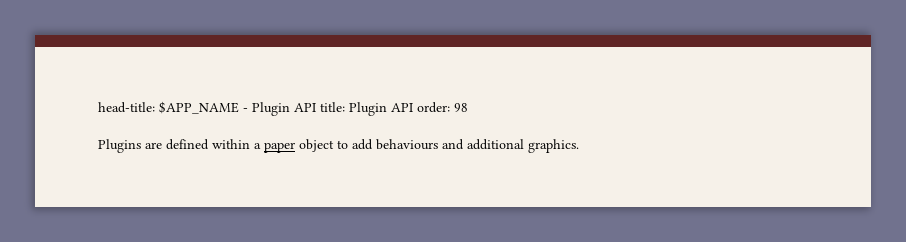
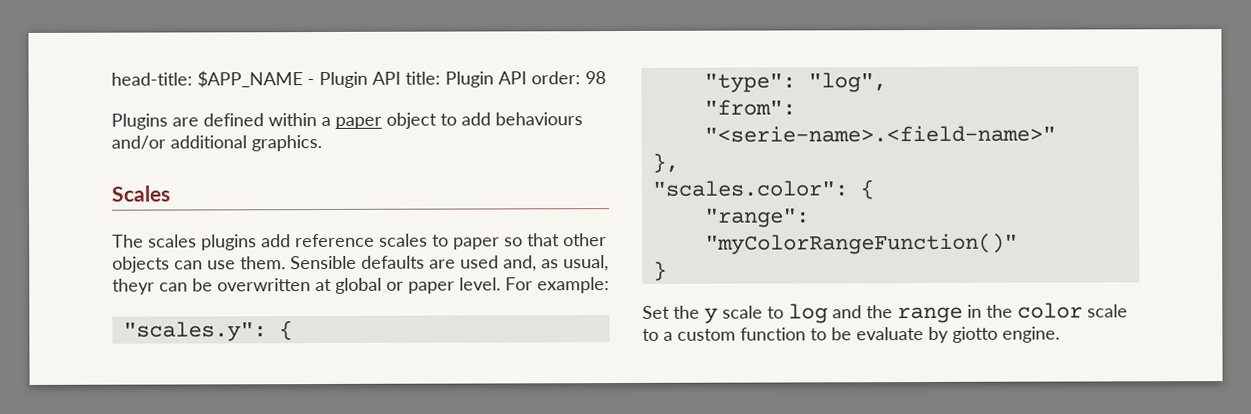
- Plugins are defined within a paper object to add behaviours and additional graphics.
+ Plugins are defined within a paper object to add behaviours and/or additional graphics.
+ Scales
+ The scales plugins add reference scales to paper so that other objects can use them. Sensible defaults are used and, as usual, theyr can be overwritten at global or paper level. For example:
+ "scales.y": {
+ "type": "log",
+ "from": "<serie-name>.<field-name>"
+ },
+ "scales.color": {
+ "range": "myColorRangeFunction()"
+ }
+ Set the y scale to log and the range in the color scale to a custom function to be evaluate by giotto engine.

